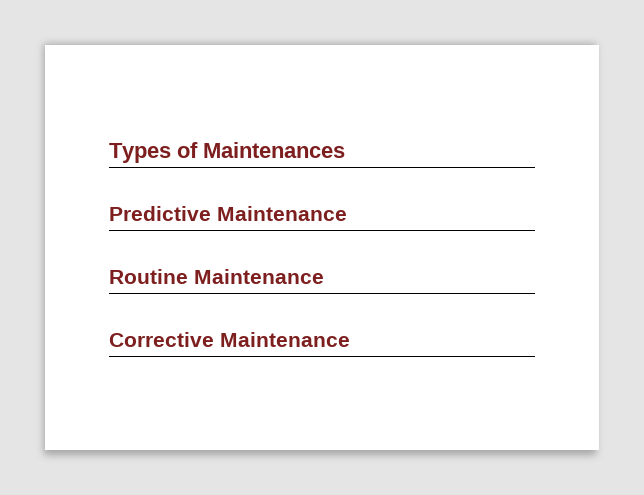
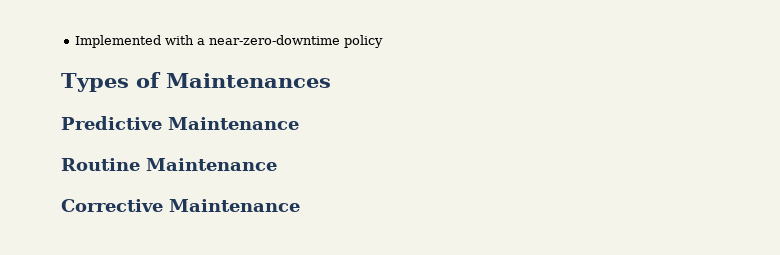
+ Implemented with a near-zero-downtime policy

